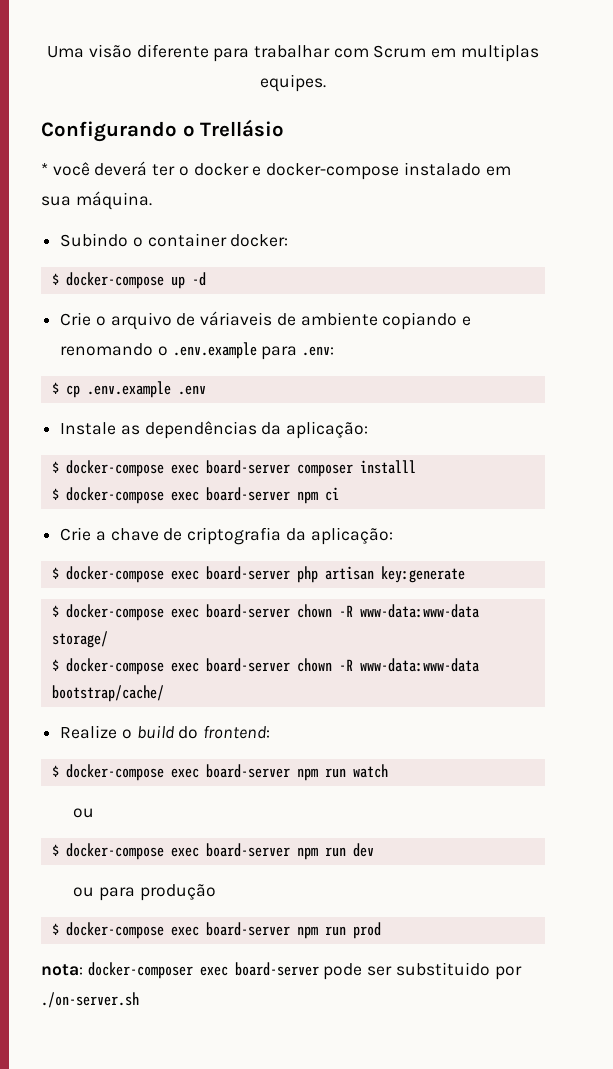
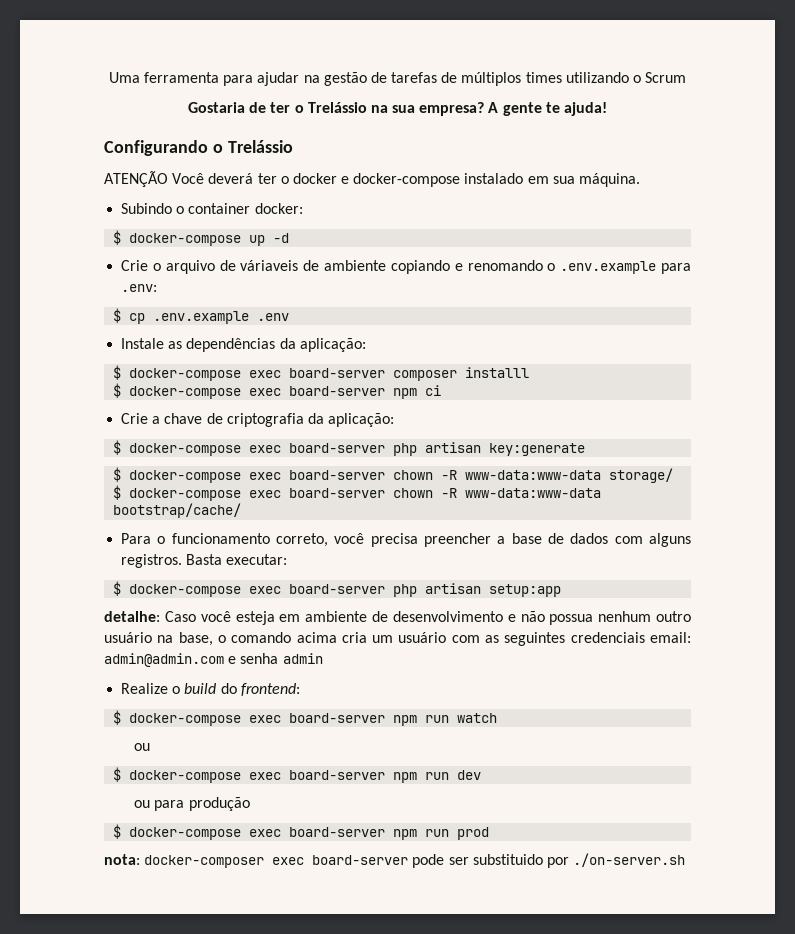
- Uma visão diferente para trabalhar com Scrum em multiplas equipes.
+ Uma ferramenta para ajudar na gestão de tarefas de múltiplos times utilizando o Scrum
+ Gostaria de ter o Trelássio na sua empresa? A gente te ajuda!
- Configurando o Trellásio
- * você deverá ter o docker e docker-compose instalado em sua máquina.
+ Configurando o Trelássio
+ ATENÇÃO Você deverá ter o docker e docker-compose instalado em sua máquina.
+ Para o funcionamento correto, você precisa preencher a base de dados com alguns registros. Basta executar:
+ $ docker-compose exec board-server php artisan setup:app
+ detalhe: Caso você esteja em ambiente de desenvolvimento e não possua nenhum outro usuário na base, o comando acima cria um usuário com as seguintes credenciais email: admin@admin.com e senha admin

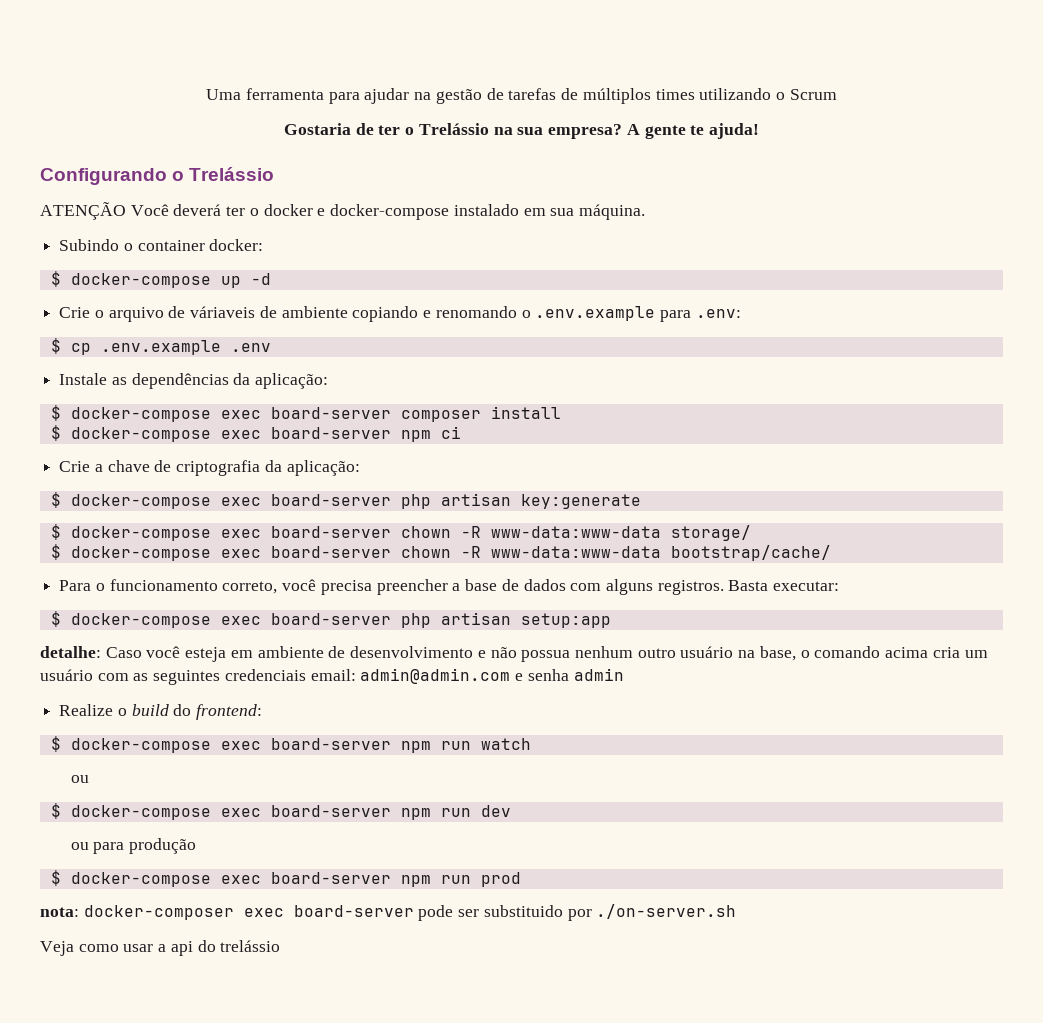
- $ docker-compose exec board-server composer installl
+ $ docker-compose exec board-server composer install
+ Veja como usar a api do trelássio

